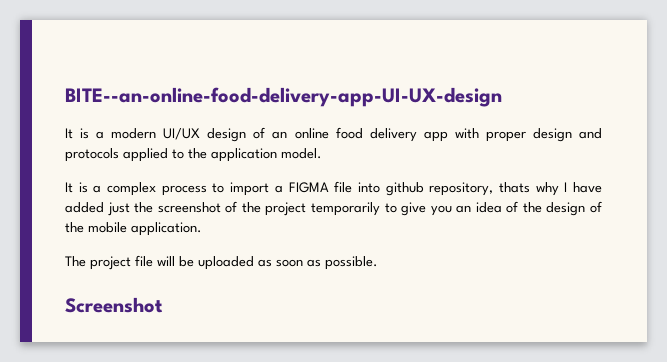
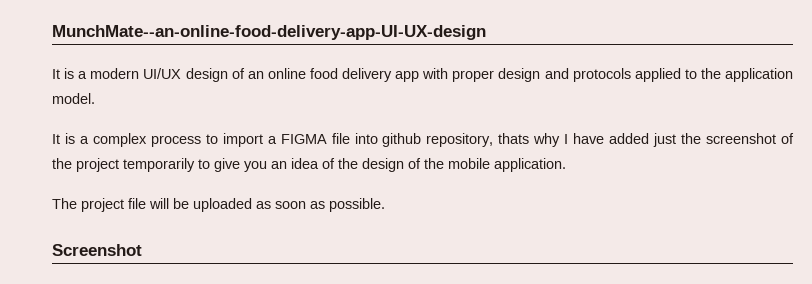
- BITE--an-online-food-delivery-app-UI-UX-design
+ MunchMate--an-online-food-delivery-app-UI-UX-design

